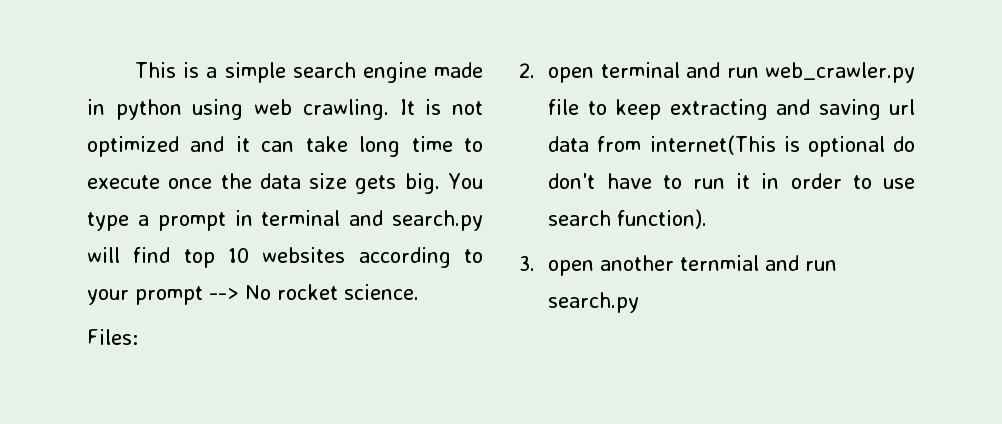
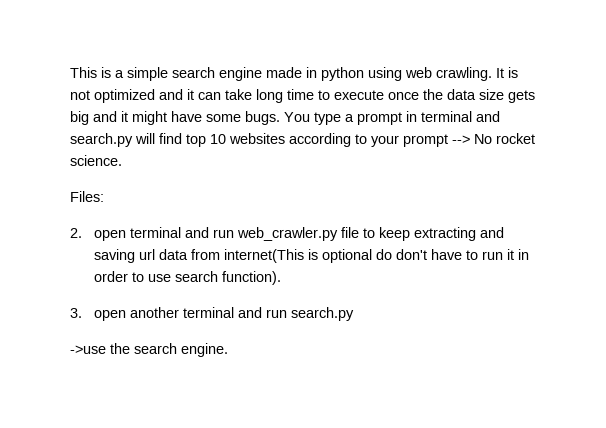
- It is not optimized and it can take long time to execute once the data size gets big.
+ It is not optimized and it can take long time to execute once the data size gets big and it might have some bugs.
- 3. open another ternmial and run search.py
+ 3. open another terminal and run search.py
+ ->use the search engine.

